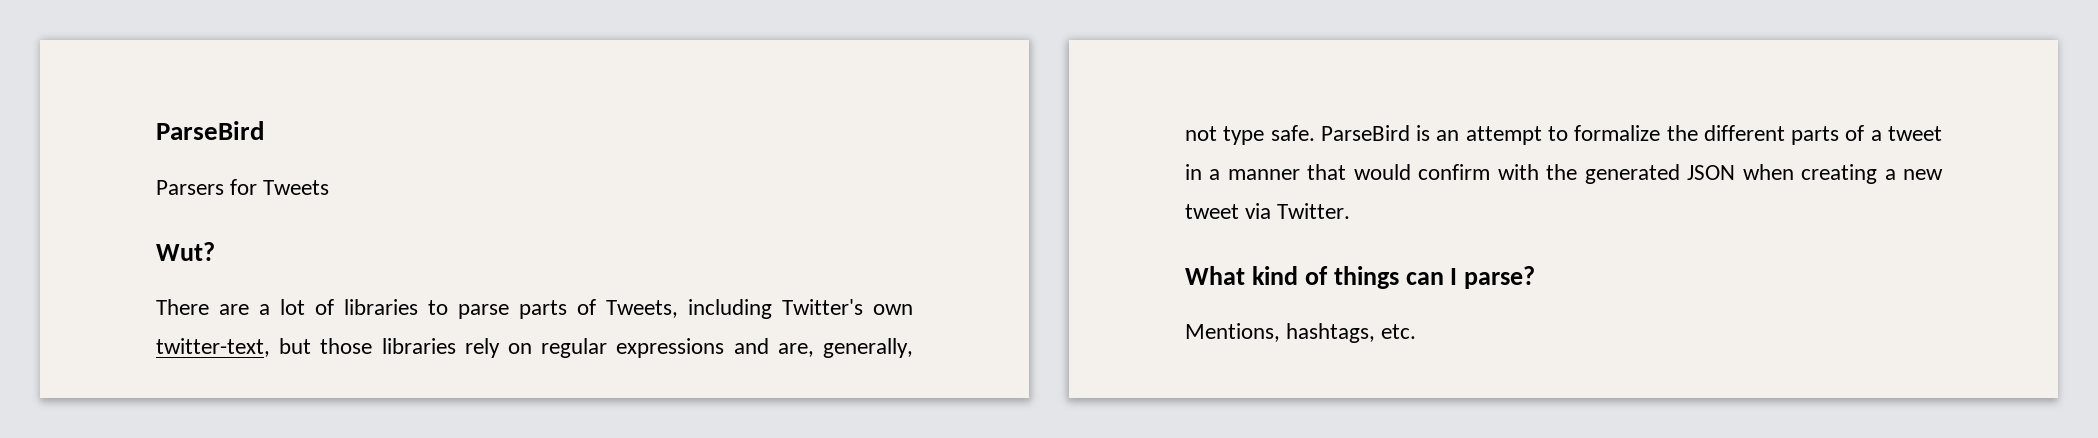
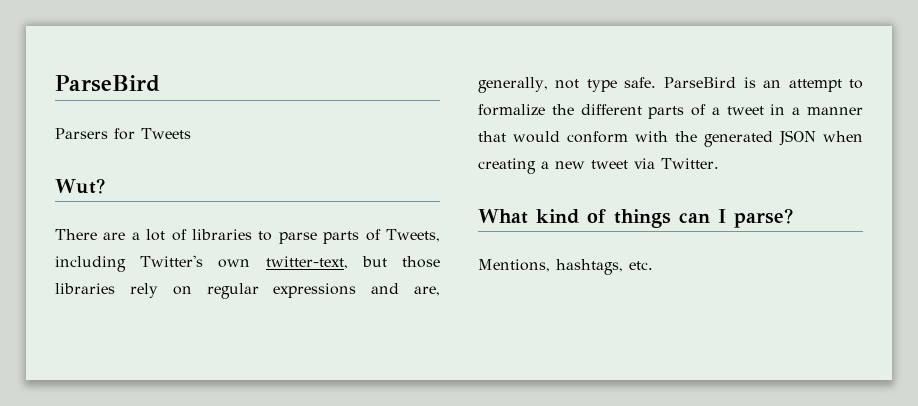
- ParseBird is an attempt to formalize the different parts of a tweet in a manner that would confirm with the generated JSON when creating a new tweet via Twitter.
+ ParseBird is an attempt to formalize the different parts of a tweet in a manner that would conform with the generated JSON when creating a new tweet via Twitter.

